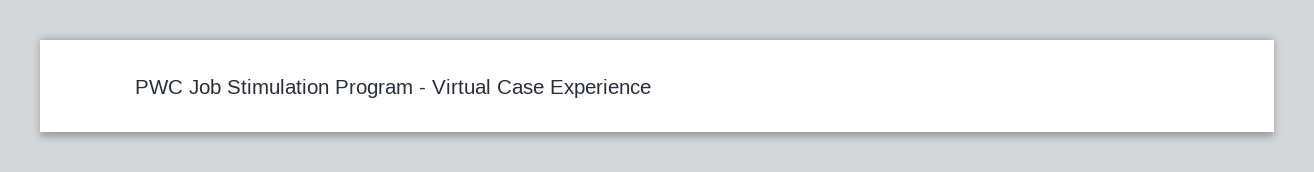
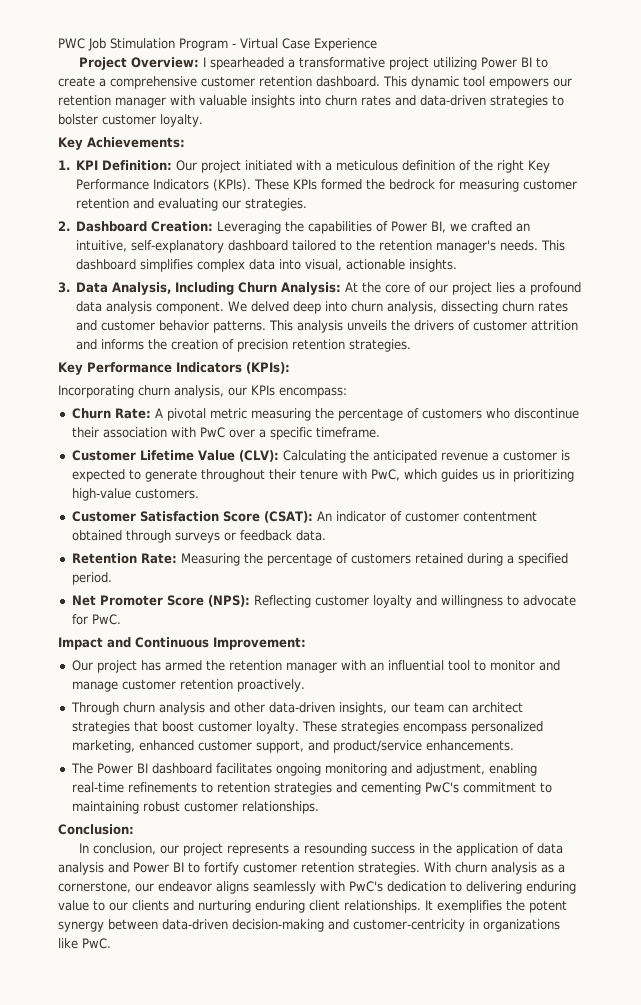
+ Project Overview: I spearheaded a transformative project utilizing Power BI to create a comprehensive customer retention dashboard. This dynamic tool empowers our retention manager with valuable insights into churn rates and data-driven strategies to bolster customer loyalty.
+ Key Achievements:
+ 1. KPI Definition: Our project initiated with a meticulous definition of the right Key Performance Indicators (KPIs). These KPIs formed the bedrock for measuring customer retention and evaluating our strategies.
+ 2. Dashboard Creation: Leveraging the capabilities of Power BI, we crafted an intuitive, self-explanatory dashboard tailored to the retention manager's needs. This dashboard simplifies complex data into visual, actionable insights.
+ 3. Data Analysis, Including Churn Analysis: At the core of our project lies a profound data analysis component. We delved deep into churn analysis, dissecting churn rates and customer behavior patterns. This analysis unveils the drivers of customer attrition and informs the creation of precision retention strategies.
+ Key Performance Indicators (KPIs):
+ Incorporating churn analysis, our KPIs encompass:
+ Churn Rate: A pivotal metric measuring the percentage of customers who discontinue their association with PwC over a specific timeframe.
+ Customer Lifetime Value (CLV): Calculating the anticipated revenue a customer is expected to generate throughout their tenure with PwC, which guides us in prioritizing high-value customers.
+ Customer Satisfaction Score (CSAT): An indicator of customer contentment obtained through surveys or feedback data.
+ Retention Rate: Measuring the percentage of customers retained during a specified period.
+ Net Promoter Score (NPS): Reflecting customer loyalty and willingness to advocate for PwC.
+ Impact and Continuous Improvement:
+ Our project has armed the retention manager with an influential tool to monitor and manage customer retention proactively.
+ Through churn analysis and other data-driven insights, our team can architect strategies that boost customer loyalty. These strategies encompass personalized marketing, enhanced customer support, and product/service enhancements.
+ The Power BI dashboard facilitates ongoing monitoring and adjustment, enabling real-time refinements to retention strategies and cementing PwC's commitment to maintaining robust customer relationships.
+ Conclusion:
+ In conclusion, our project represents a resounding success in the application of data analysis and Power BI to fortify customer retention strategies. With churn analysis as a cornerstone, our endeavor aligns seamlessly with PwC's dedication to delivering enduring value to our clients and nurturing enduring client relationships. It exemplifies the potent synergy between data-driven decision-making and customer-centricity in organizations like PwC.

